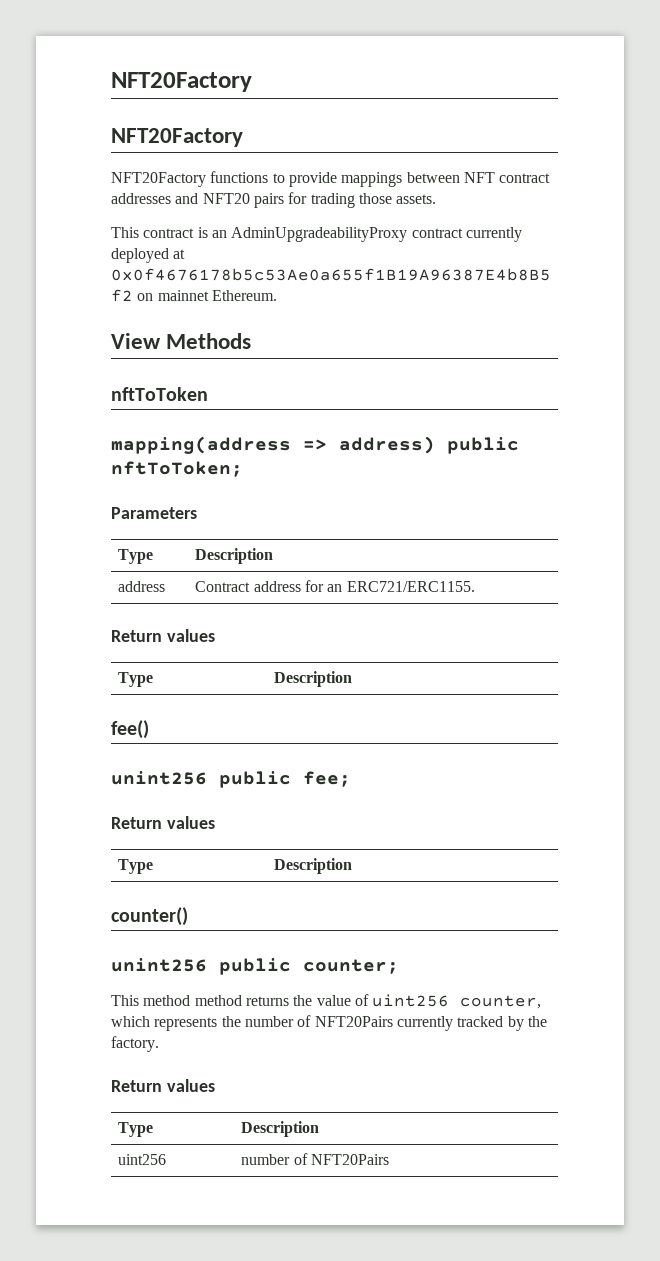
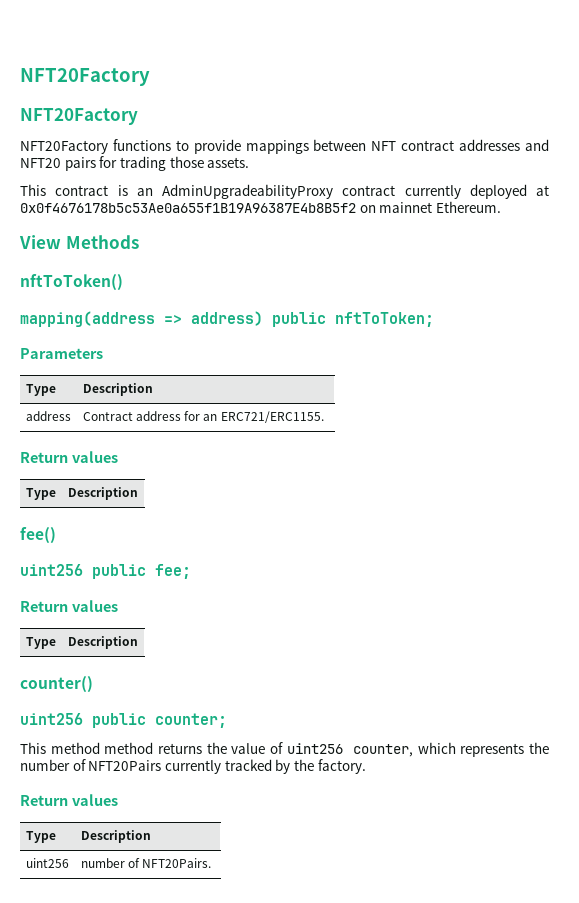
- nftToToken
+ nftToToken()
- unint256 public fee;
+ uint256 public fee;
- unint256 public counter;
+ uint256 public counter;
- uint256 | number of NFT20Pairs
+ uint256 | number of NFT20Pairs.

